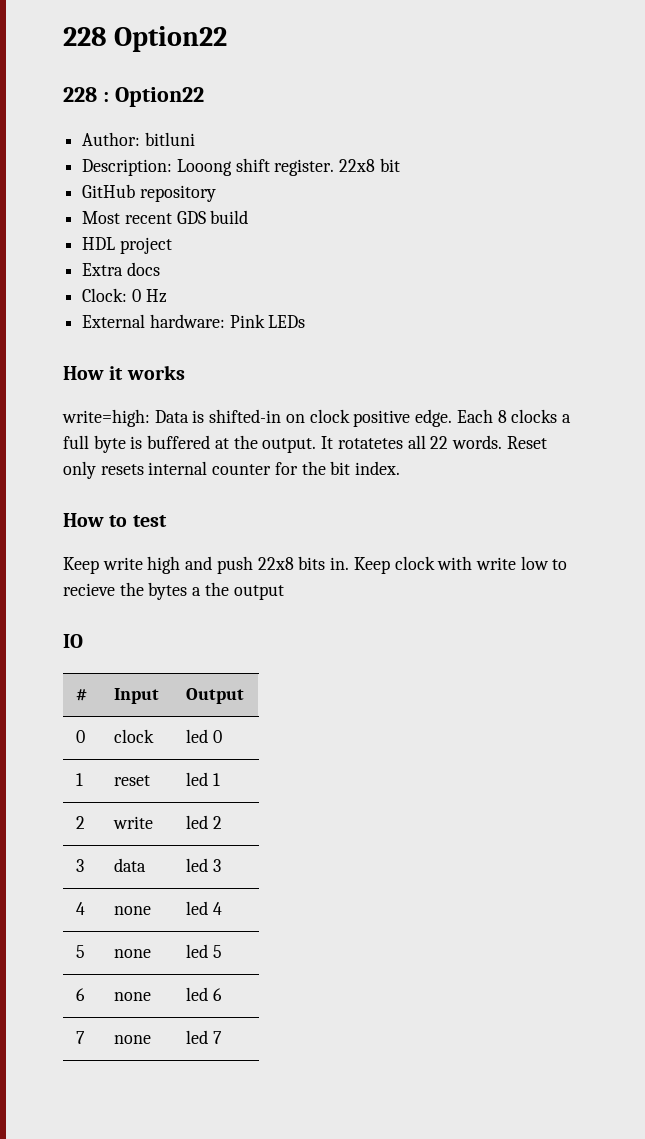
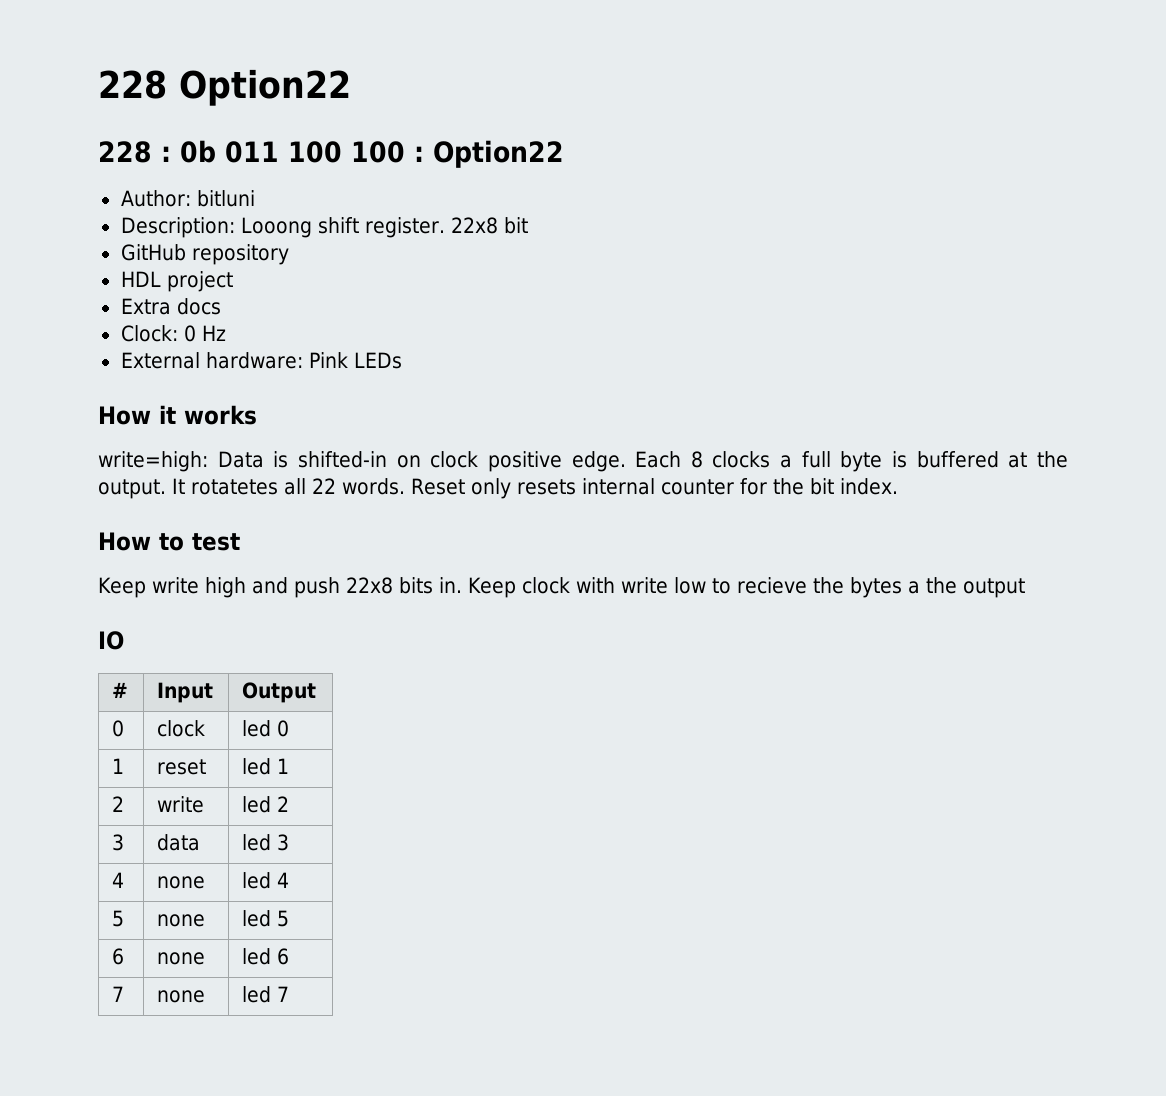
- 228 : Option22
+ 228 : 0b 011 100 100 : Option22
- Most recent GDS build

